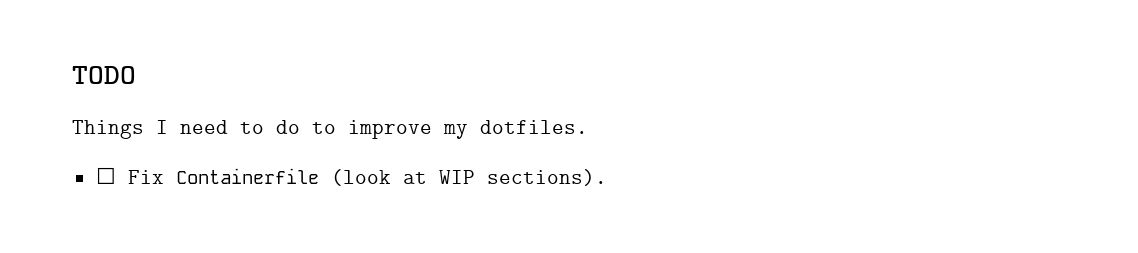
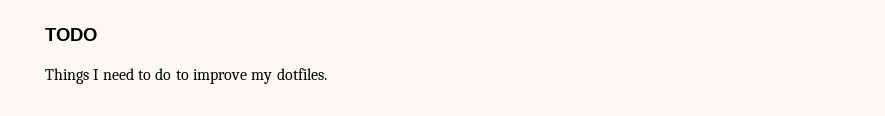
- ☐ Fix Containerfile (look at WIP sections).

